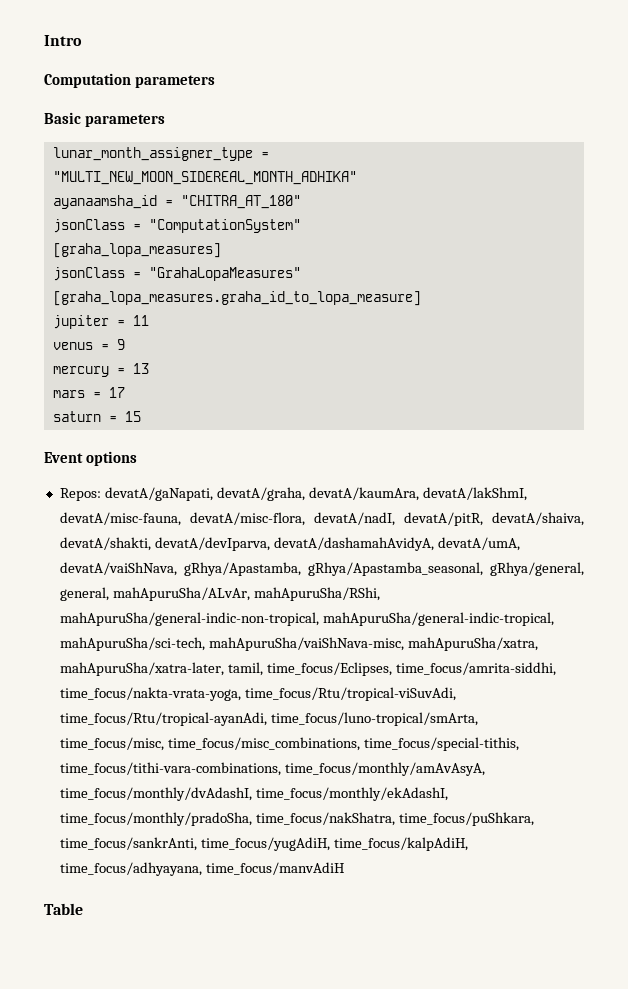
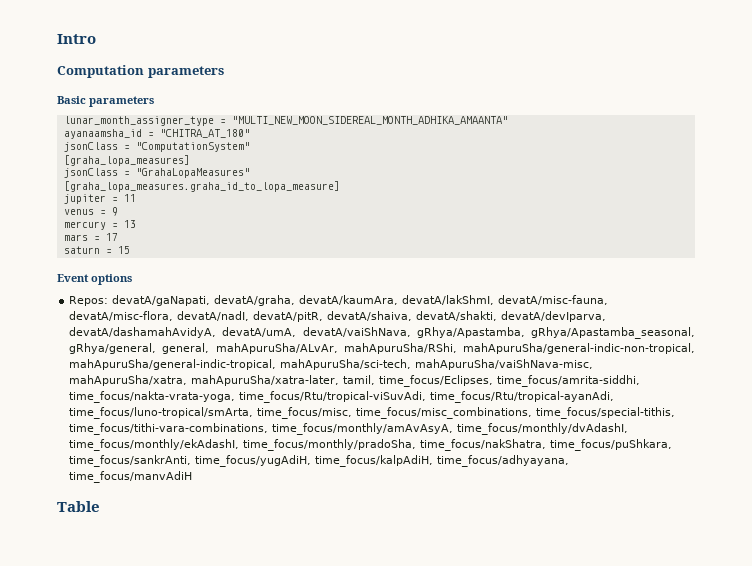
- lunar_month_assigner_type = "MULTI_NEW_MOON_SIDEREAL_MONTH_ADHIKA"
+ lunar_month_assigner_type = "MULTI_NEW_MOON_SIDEREAL_MONTH_ADHIKA_AMAANTA"

